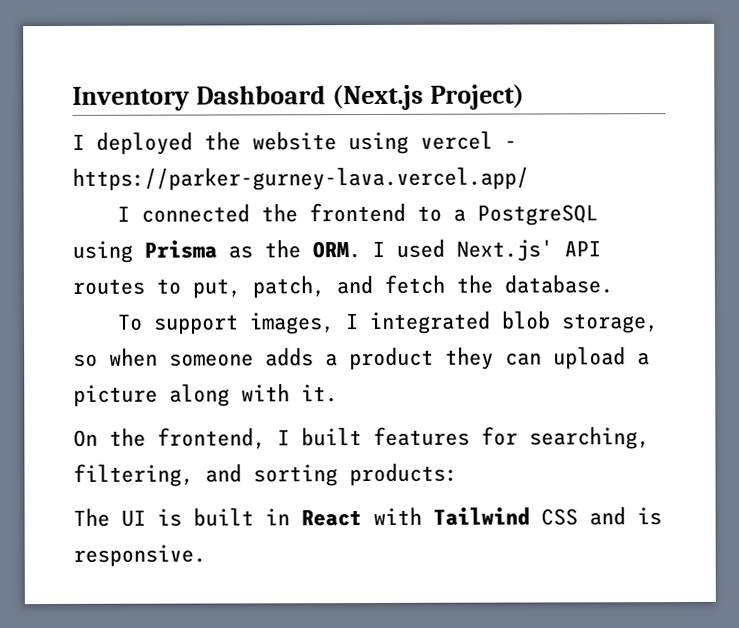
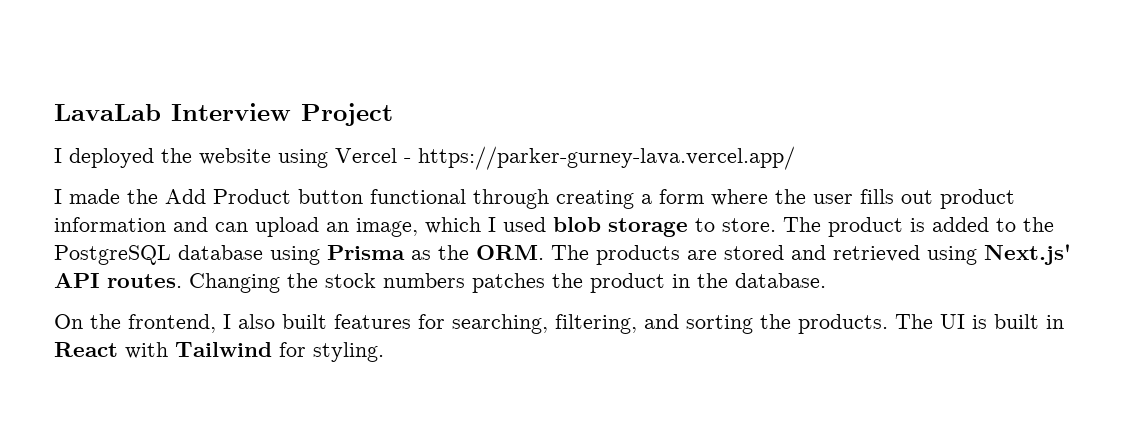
- Inventory Dashboard (Next.js Project)
+ LavaLab Interview Project
- I deployed the website using vercel - https://parker-gurney-lava.vercel.app/
+ I deployed the website using Vercel - https://parker-gurney-lava.vercel.app/
- I connected the frontend to a PostgreSQL using Prisma as the ORM. I used Next.js' API routes to put, patch, and fetch the database.
- To support images, I integrated blob storage, so when someone adds a product they can upload a picture along with it.
+ I made the Add Product button functional through creating a form where the user fills out product information and can upload an image, which I used blob storage to store. The product is added to the PostgreSQL database using Prisma as the ORM. The products are stored and retrieved using Next.js' API routes. Changing the stock numbers patches the product in the database.
- On the frontend, I built features for searching, filtering, and sorting products:
- The UI is built in React with Tailwind CSS and is responsive.
+ On the frontend, I also built features for searching, filtering, and sorting the products. The UI is built in React with Tailwind for styling.

